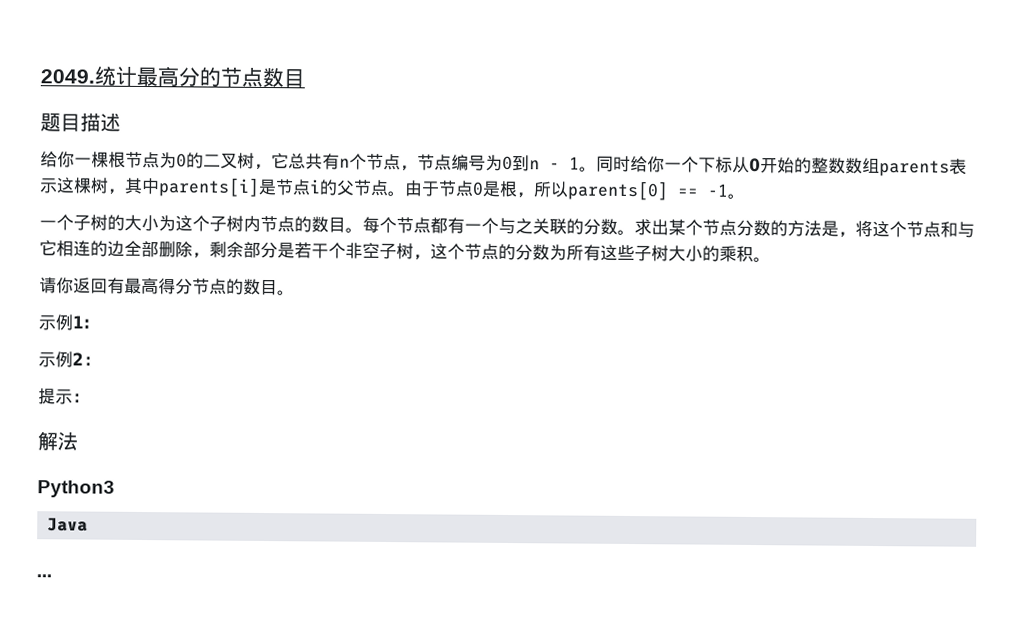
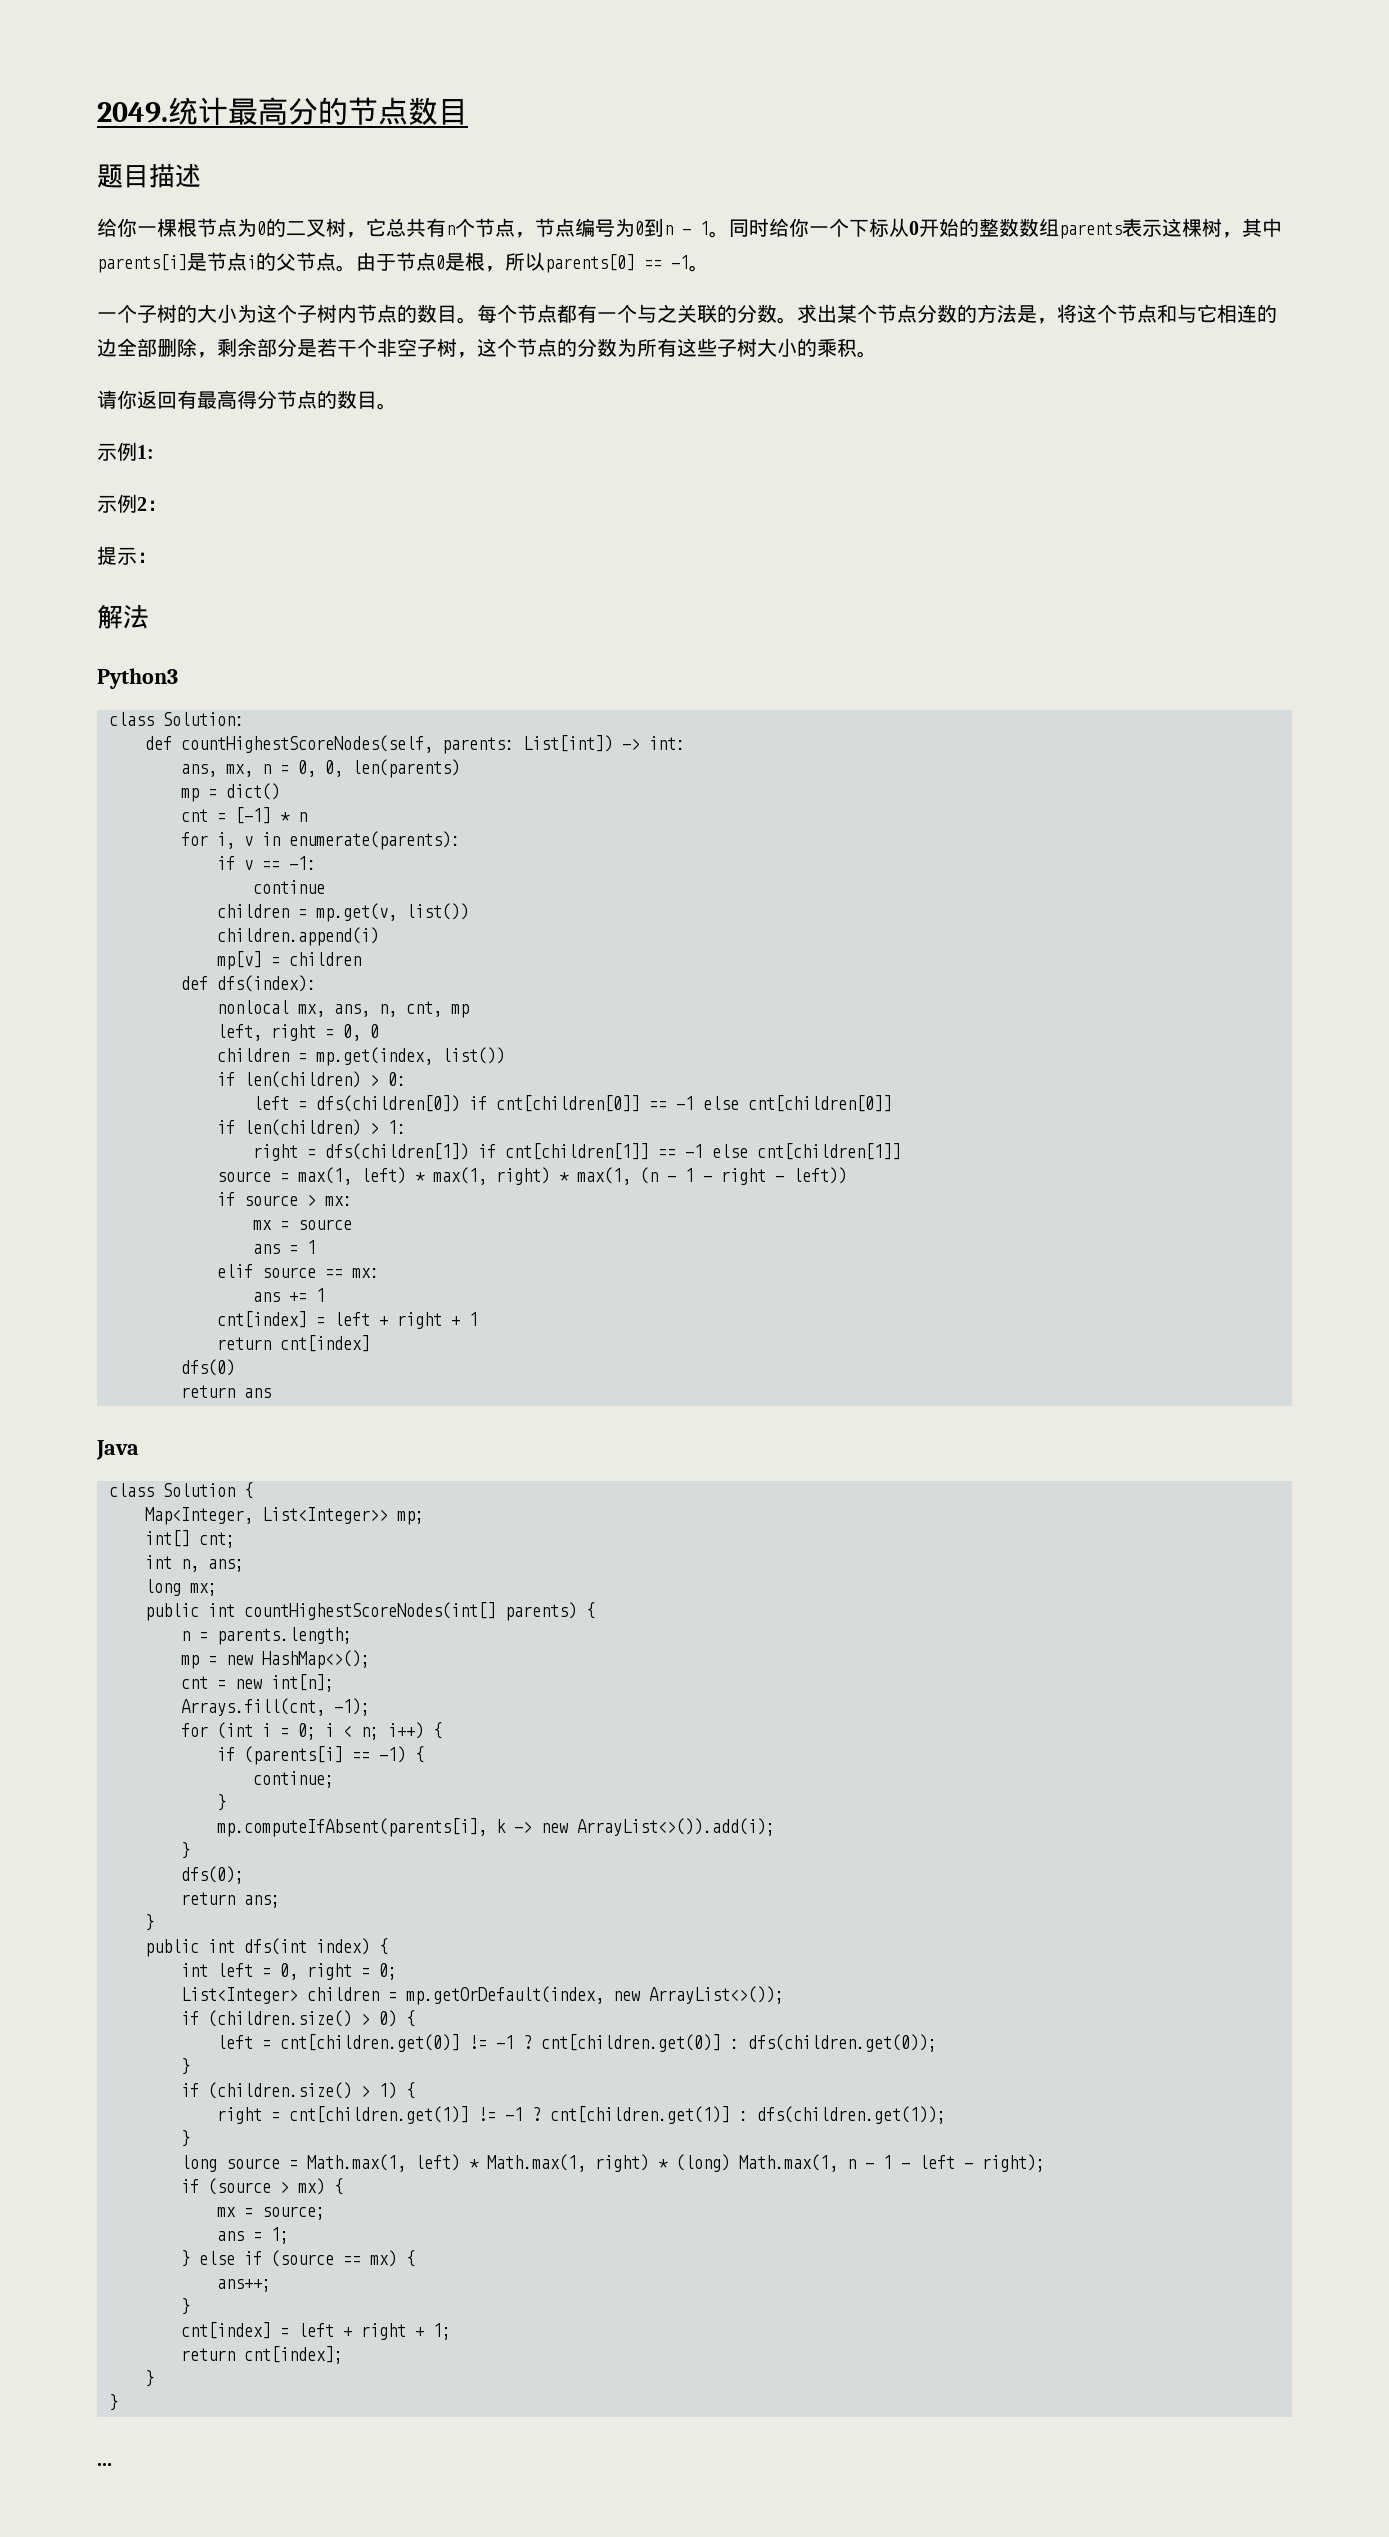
+ class Solution:
+ def countHighestScoreNodes(self, parents: List[int]) -> int:
+ ans, mx, n = 0, 0, len(parents)
+ mp = dict()
+ cnt = [-1] * n
+ for i, v in enumerate(parents):
+ if v == -1:
+ continue
+ children = mp.get(v, list())
+ children.append(i)
+ mp[v] = children
+ def dfs(index):
+ nonlocal mx, ans, n, cnt, mp
+ left, right = 0, 0
+ children = mp.get(index, list())
+ if len(children) > 0:
+ left = dfs(children[0]) if cnt[children[0]] == -1 else cnt[children[0]]
+ if len(children) > 1:
+ right = dfs(children[1]) if cnt[children[1]] == -1 else cnt[children[1]]
+ source = max(1, left) * max(1, right) * max(1, (n - 1 - right - left))
+ if source > mx:
+ mx = source
+ ans = 1
+ elif source == mx:
+ ans += 1
+ cnt[index] = left + right + 1
+ return cnt[index]
+ dfs(0)
+ return ans
  Java
+ class Solution {
+ Map<Integer, List<Integer>> mp;
+ int[] cnt;
+ int n, ans;
+ long mx;
+ public int countHighestScoreNodes(int[] parents) {
+ n = parents.length;
+ mp = new HashMap<>();
+ cnt = new int[n];
+ Arrays.fill(cnt, -1);
+ for (int i = 0; i < n; i++) {
+ if (parents[i] == -1) {
+ continue;
+ }
+ mp.computeIfAbsent(parents[i], k -> new ArrayList<>()).add(i);
+ }
+ dfs(0);
+ return ans;
+ }
+ public int dfs(int index) {
+ int left = 0, right = 0;
+ List<Integer> children = mp.getOrDefault(index, new ArrayList<>());
+ if (children.size() > 0) {
+ left = cnt[children.get(0)] != -1 ? cnt[children.get(0)] : dfs(children.get(0));
+ }
+ if (children.size() > 1) {
+ right = cnt[children.get(1)] != -1 ? cnt[children.get(1)] : dfs(children.get(1));
+ }
+ long source = Math.max(1, left) * Math.max(1, right) * (long) Math.max(1, n - 1 - left - right);
+ if (source > mx) {
+ mx = source;
+ ans = 1;
+ } else if (source == mx) {
+ ans++;
+ }
+ cnt[index] = left + right + 1;
+ return cnt[index];
+ }
+ }

